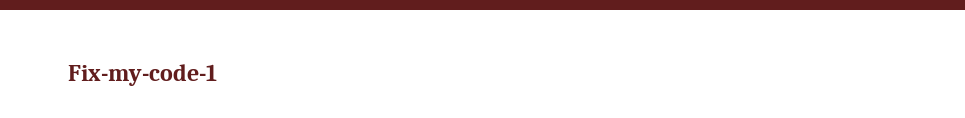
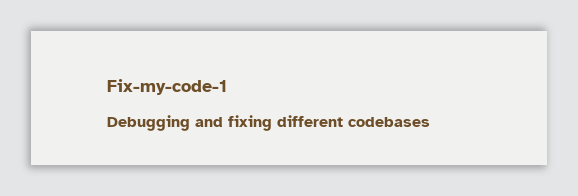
+ Debugging and fixing different codebases

